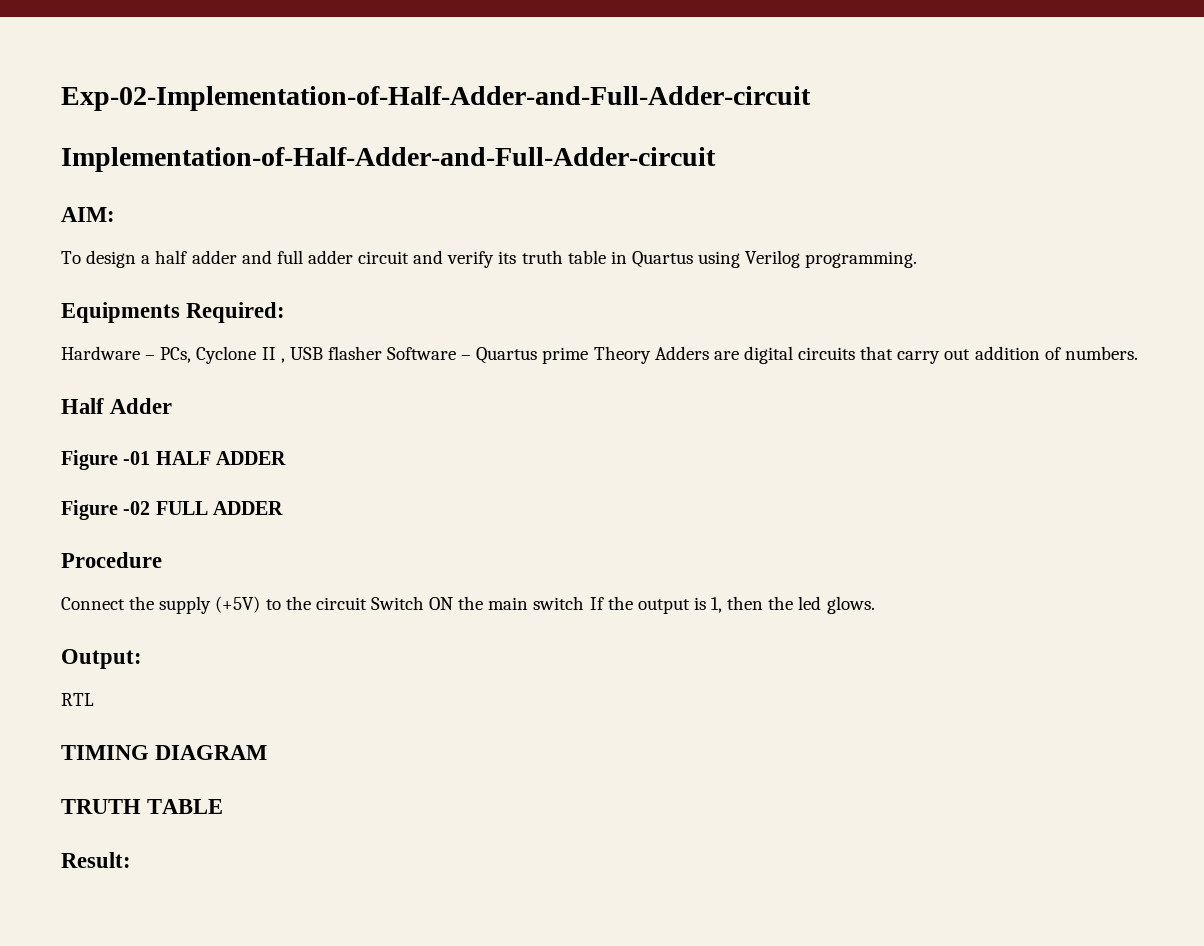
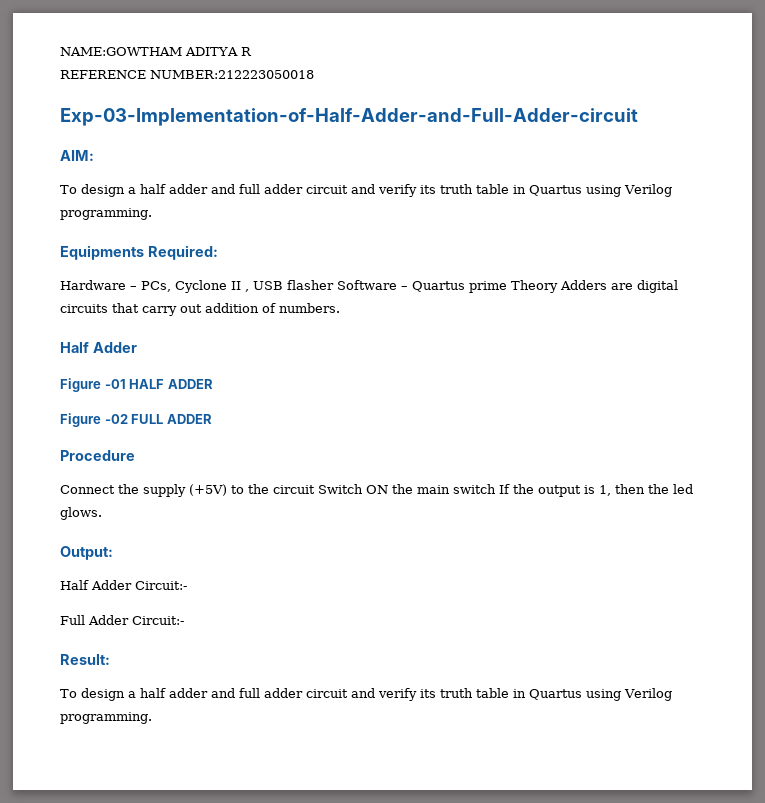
- Exp-02-Implementation-of-Half-Adder-and-Full-Adder-circuit
- Implementation-of-Half-Adder-and-Full-Adder-circuit
+ NAME:GOWTHAM ADITYA R
+ REFERENCE NUMBER:212223050018
+ Exp-03-Implementation-of-Half-Adder-and-Full-Adder-circuit
- RTL
- TIMING DIAGRAM
- TRUTH TABLE
+ Half Adder Circuit:-
+ Full Adder Circuit:-
  Result:
+ To design a half adder and full adder circuit and verify its truth table in Quartus using Verilog programming.

